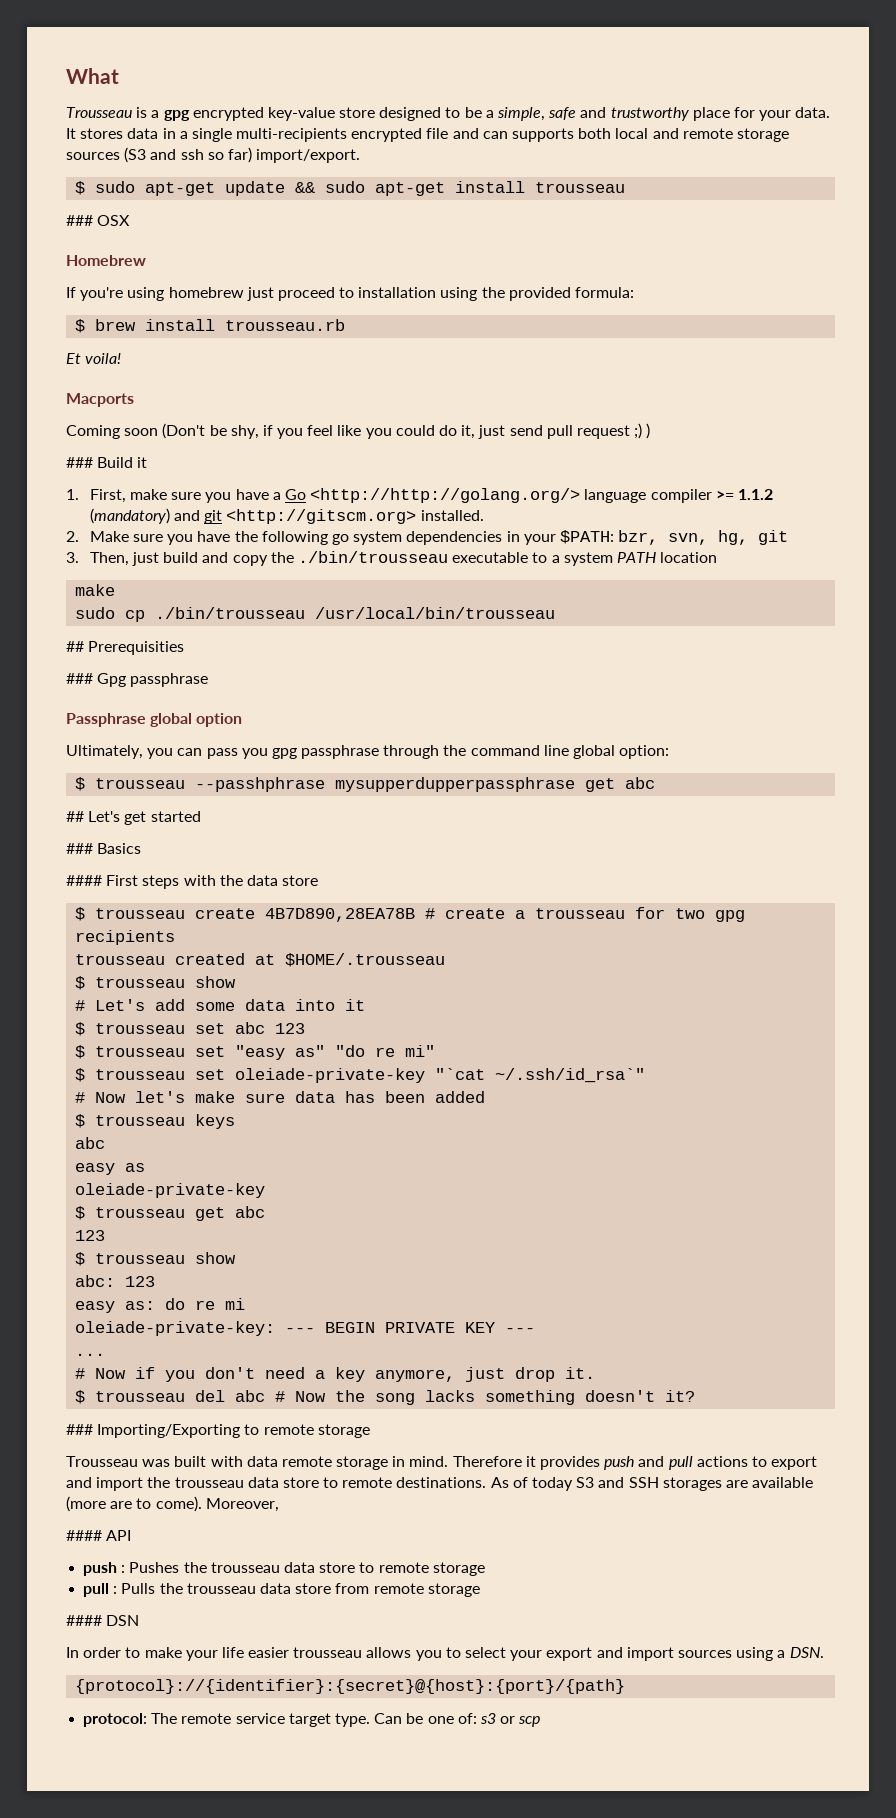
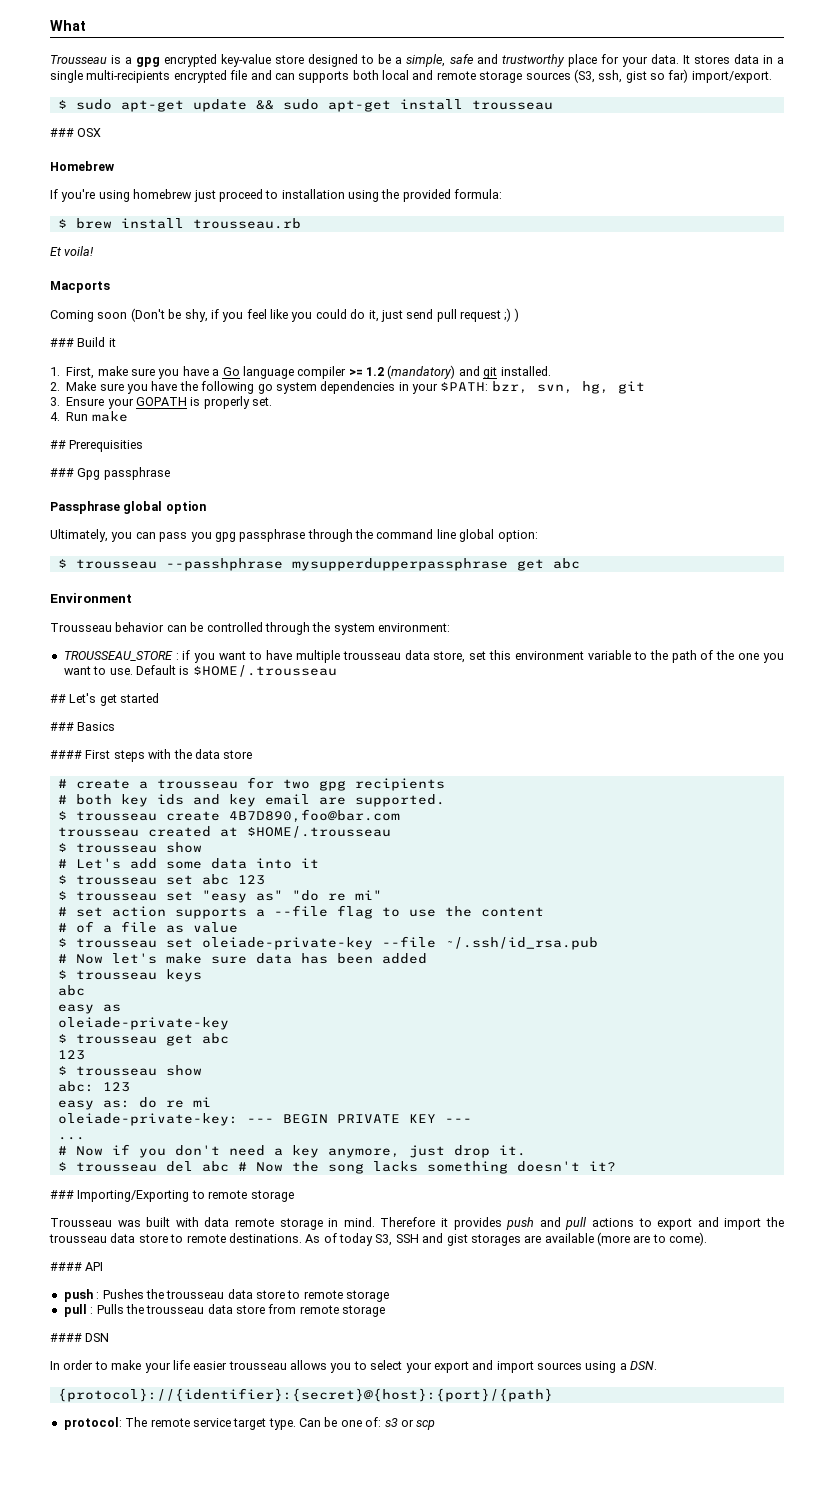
- It stores data in a single multi-recipients encrypted file and can supports both local and remote storage sources (S3 and ssh so far) import/export.
+ It stores data in a single multi-recipients encrypted file and can supports both local and remote storage sources (S3, ssh, gist so far) import/export.
- 1. First, make sure you have a Go <http://http://golang.org/> language compiler >= 1.1.2 (mandatory) and git <http://gitscm.org> installed.
+ 1. First, make sure you have a Go language compiler >= 1.2 (mandatory) and git installed.
- 3. Then, just build and copy the ./bin/trousseau executable to a system PATH location
- make
- sudo cp ./bin/trousseau /usr/local/bin/trousseau
+ 3. Ensure your GOPATH is properly set.
+ 4. Run make
+ Environment
+ Trousseau behavior can be controlled through the system environment:
+ TROUSSEAU_STORE : if you want to have multiple trousseau data store, set this environment variable to the path of the one you want to use. Default is $HOME/.trousseau
- $ trousseau create 4B7D890,28EA78B # create a trousseau for two gpg recipients
+ # create a trousseau for two gpg recipients
+ # both key ids and key email are supported.
+ $ trousseau create 4B7D890,foo@bar.com
+ # set action supports a --file flag to use the content
+ # of a file as value
- $ trousseau set oleiade-private-key "`cat ~/.ssh/id_rsa`"
+ $ trousseau set oleiade-private-key --file ~/.ssh/id_rsa.pub
- As of today S3 and SSH storages are available (more are to come). Moreover,
+ As of today S3, SSH and gist storages are available (more are to come).

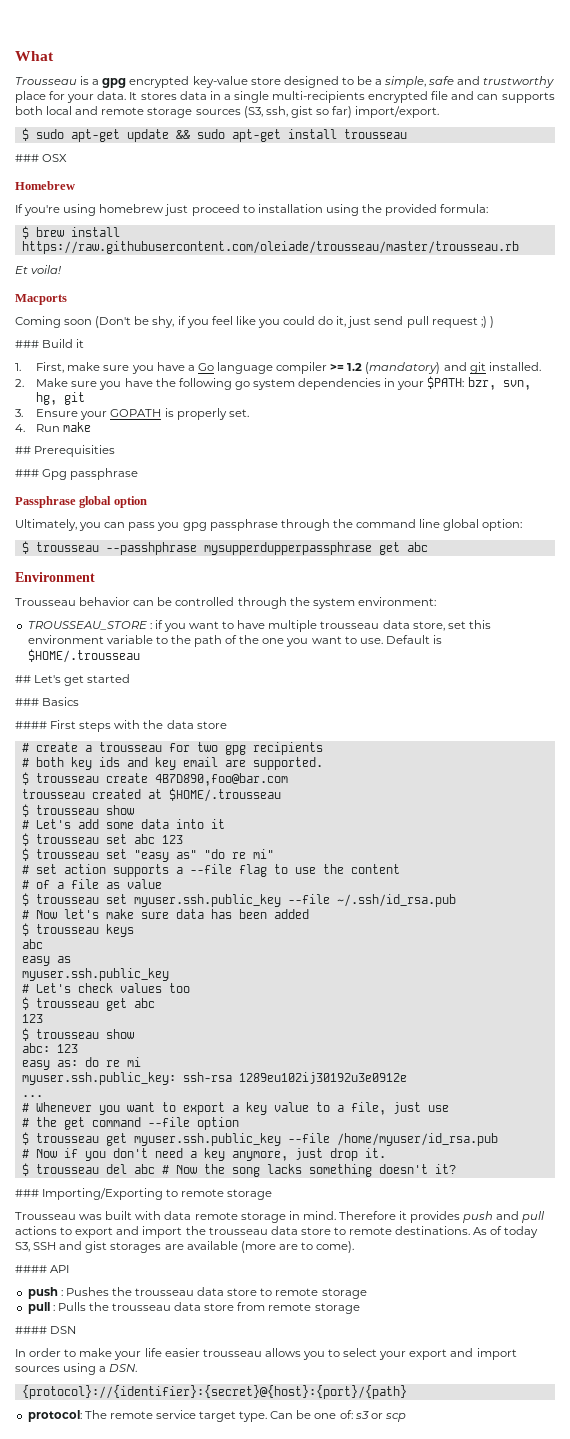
- $ brew install trousseau.rb
+ $ brew install https://raw.githubusercontent.com/oleiade/trousseau/master/trousseau.rb
- $ trousseau set oleiade-private-key --file ~/.ssh/id_rsa.pub
+ $ trousseau set myuser.ssh.public_key --file ~/.ssh/id_rsa.pub
  easy as
- oleiade-private-key
+ myuser.ssh.public_key
+ # Let's check values too
- oleiade-private-key: --- BEGIN PRIVATE KEY ---
+ myuser.ssh.public_key: ssh-rsa 1289eu102ij30192u3e0912e
  ...
+ # Whenever you want to export a key value to a file, just use
+ # the get command --file option
+ $ trousseau get myuser.ssh.public_key --file /home/myuser/id_rsa.pub

